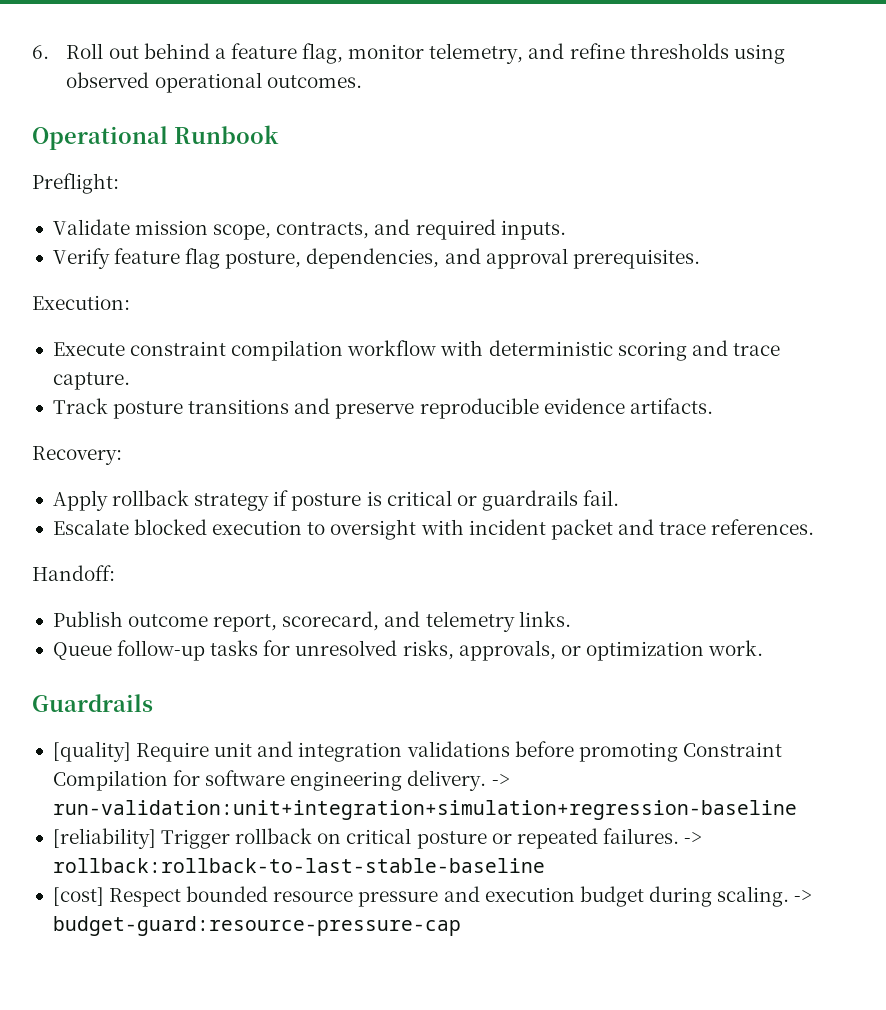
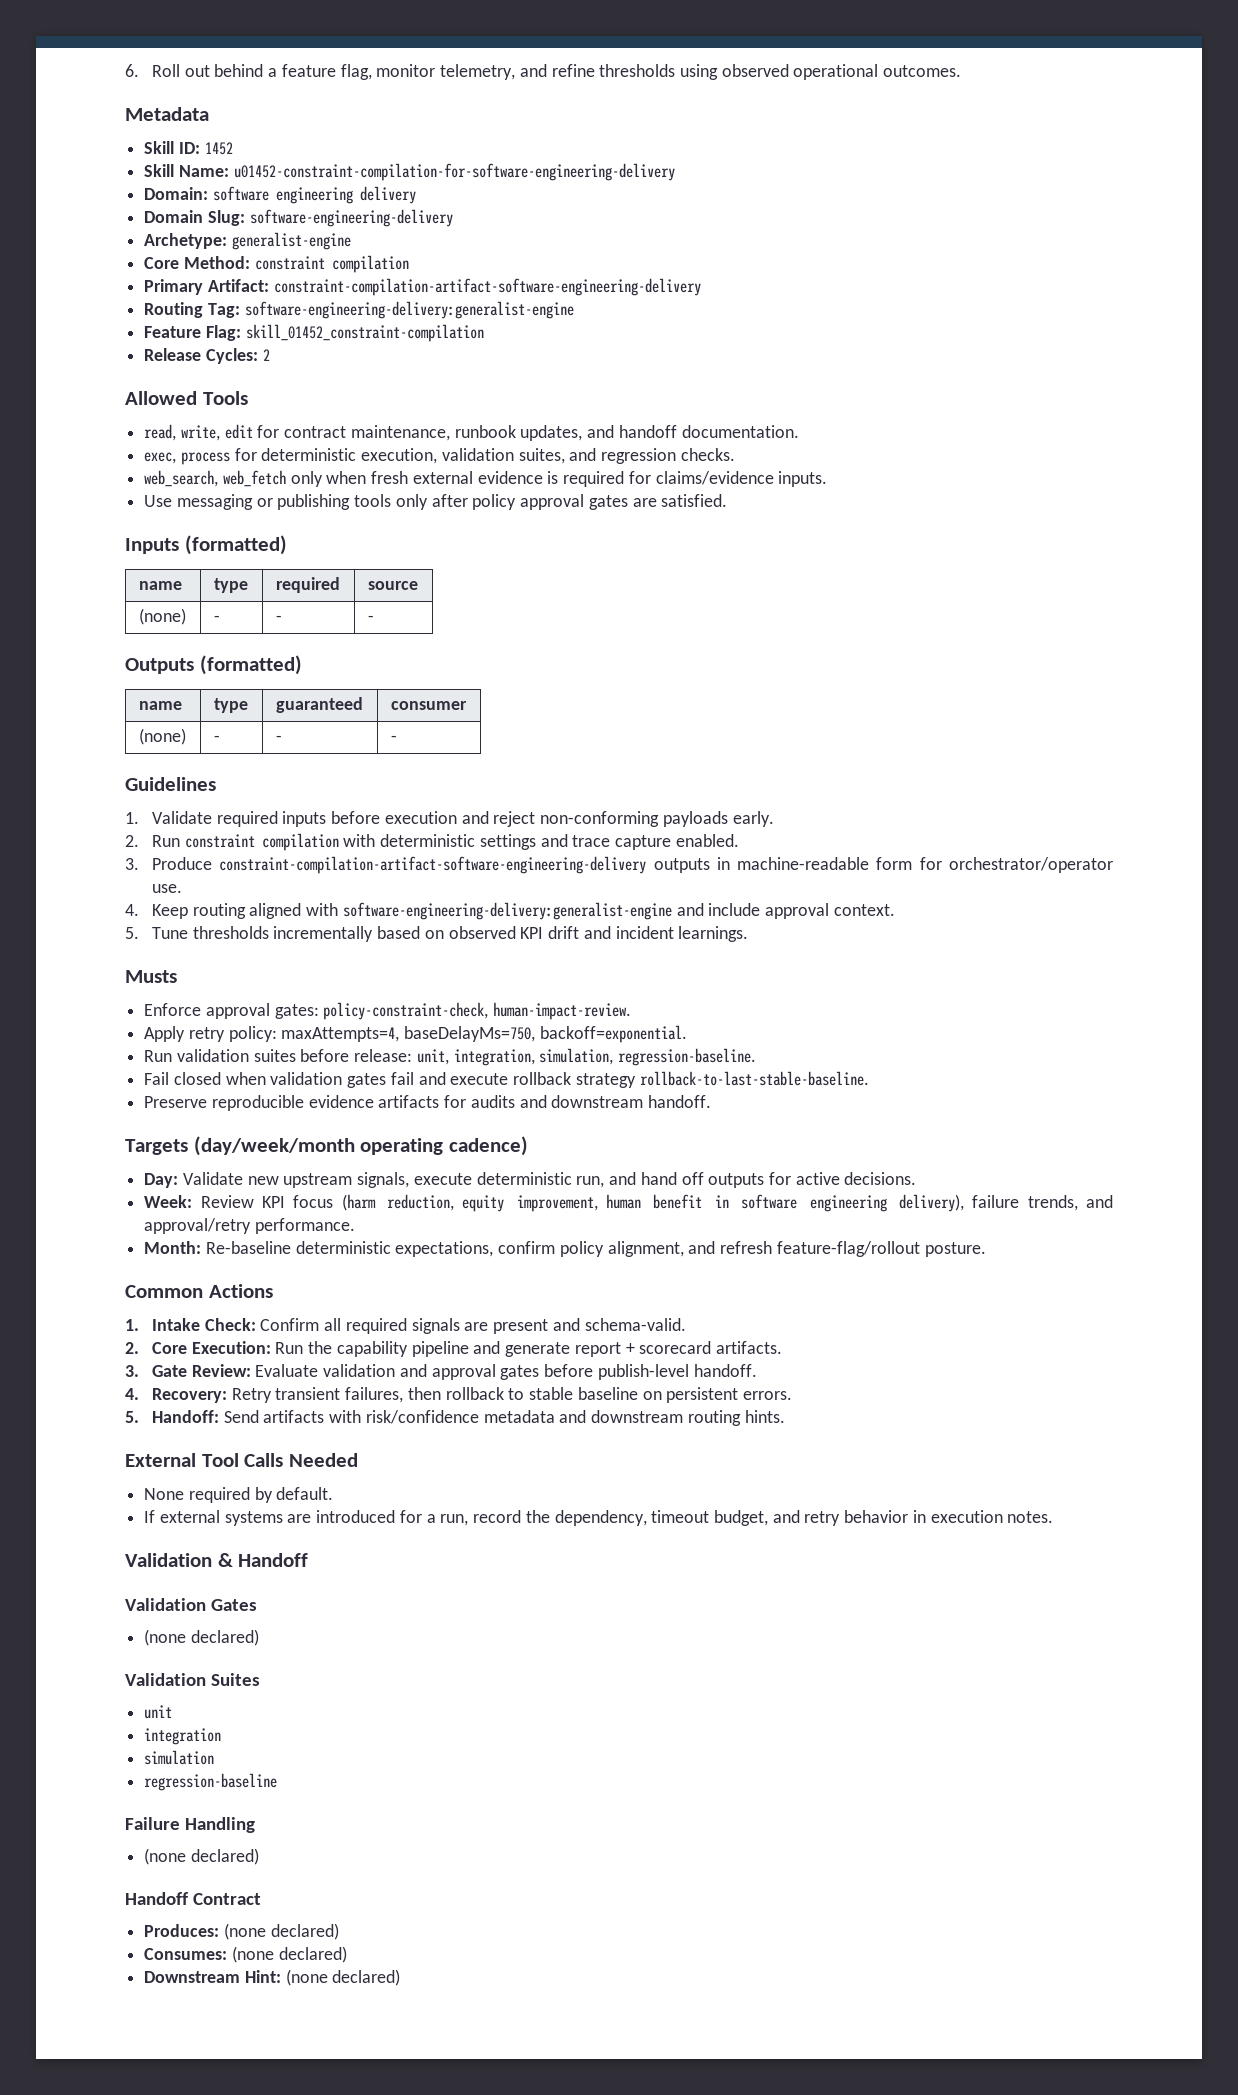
- Operational Runbook
- Preflight:
- Validate mission scope, contracts, and required inputs.
- Verify feature flag posture, dependencies, and approval prerequisites.
- Execution:
- Execute constraint compilation workflow with deterministic scoring and trace capture.
- Track posture transitions and preserve reproducible evidence artifacts.
- Recovery:
- Apply rollback strategy if posture is critical or guardrails fail.
- Escalate blocked execution to oversight with incident packet and trace references.
- Handoff:
- Publish outcome report, scorecard, and telemetry links.
- Queue follow-up tasks for unresolved risks, approvals, or optimization work.
- Guardrails
- [quality] Require unit and integration validations before promoting Constraint Compilation for software engineering delivery. -> run-validation:unit+integration+simulation+regression-baseline
- [reliability] Trigger rollback on critical posture or repeated failures. -> rollback:rollback-to-last-stable-baseline
- [cost] Respect bounded resource pressure and execution budget during scaling. -> budget-guard:resource-pressure-cap
+ Metadata
+ Skill ID: 1452
+ Skill Name: u01452-constraint-compilation-for-software-engineering-delivery
+ Domain: software engineering delivery
+ Domain Slug: software-engineering-delivery
+ Archetype: generalist-engine
+ Core Method: constraint compilation
+ Primary Artifact: constraint-compilation-artifact-software-engineering-delivery
+ Routing Tag: software-engineering-delivery:generalist-engine
+ Feature Flag: skill_01452_constraint-compilation
+ Release Cycles: 2
+ Allowed Tools
+ read, write, edit for contract maintenance, runbook updates, and handoff documentation.
+ exec, process for deterministic execution, validation suites, and regression checks.
+ web_search, web_fetch only when fresh external evidence is required for claims/evidence inputs.
+ Use messaging or publishing tools only after policy approval gates are satisfied.
+ Inputs (formatted)
+ name | type | required | source
+ (none) | - | - | -
+ Outputs (formatted)
+ name | type | guaranteed | consumer
+ (none) | - | - | -
+ Guidelines
+ 1. Validate required inputs before execution and reject non-conforming payloads early.
+ 2. Run constraint compilation with deterministic settings and trace capture enabled.
+ 3. Produce constraint-compilation-artifact-software-engineering-delivery outputs in machine-readable form for orchestrator/operator use.
+ 4. Keep routing aligned with software-engineering-delivery:generalist-engine and include approval context.
+ 5. Tune thresholds incrementally based on observed KPI drift and incident learnings.
+ Musts
+ Enforce approval gates: policy-constraint-check, human-impact-review.
+ Apply retry policy: maxAttempts=4, baseDelayMs=750, backoff=exponential.
+ Run validation suites before release: unit, integration, simulation, regression-baseline.
+ Fail closed when validation gates fail and execute rollback strategy rollback-to-last-stable-baseline.
+ Preserve reproducible evidence artifacts for audits and downstream handoff.
+ Targets (day/week/month operating cadence)
+ Day: Validate new upstream signals, execute deterministic run, and hand off outputs for active decisions.
+ Week: Review KPI focus (harm reduction, equity improvement, human benefit in software engineering delivery), failure trends, and approval/retry performance.
+ Month: Re-baseline deterministic expectations, confirm policy alignment, and refresh feature-flag/rollout posture.
+ Common Actions
+ 1. Intake Check: Confirm all required signals are present and schema-valid.
+ 2. Core Execution: Run the capability pipeline and generate report + scorecard artifacts.
+ 3. Gate Review: Evaluate validation and approval gates before publish-level handoff.
+ 4. Recovery: Retry transient failures, then rollback to stable baseline on persistent errors.
+ 5. Handoff: Send artifacts with risk/confidence metadata and downstream routing hints.
+ External Tool Calls Needed
+ None required by default.
+ If external systems are introduced for a run, record the dependency, timeout budget, and retry behavior in execution notes.
+ Validation & Handoff
+ Validation Gates
+ (none declared)
+ Validation Suites
+ unit
+ integration
+ simulation
+ regression-baseline
+ Failure Handling
+ (none declared)
+ Handoff Contract
+ Produces: (none declared)
+ Consumes: (none declared)
+ Downstream Hint: (none declared)

